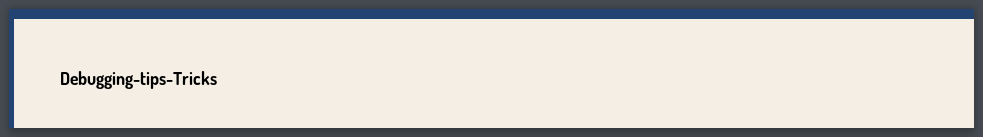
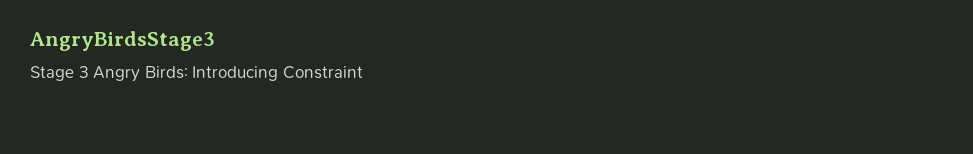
- Debugging-tips-Tricks
+ AngryBirdsStage3
+ Stage 3 Angry Birds: Introducing Constraint

